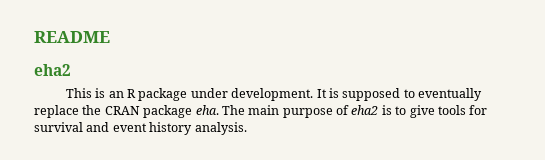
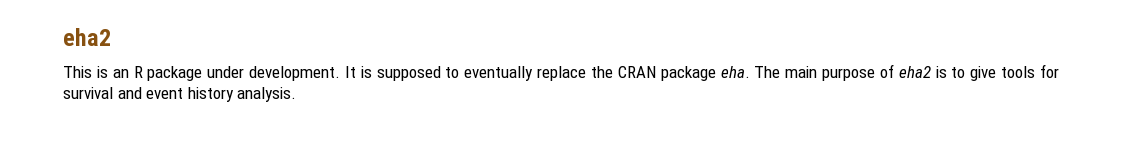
- README

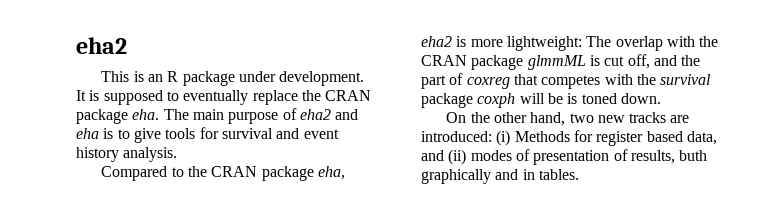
- The main purpose of eha2 is to give tools for survival and event history analysis.
+ The main purpose of eha2 and eha is to give tools for survival and event history analysis.
+ Compared to the CRAN package eha, eha2 is more lightweight: The overlap with the CRAN package glmmML is cut off, and the part of coxreg that competes with the survival package coxph will be is toned down.
+ On the other hand, two new tracks are introduced: (i) Methods for register based data, and (ii) modes of presentation of results, buth graphically and in tables.

